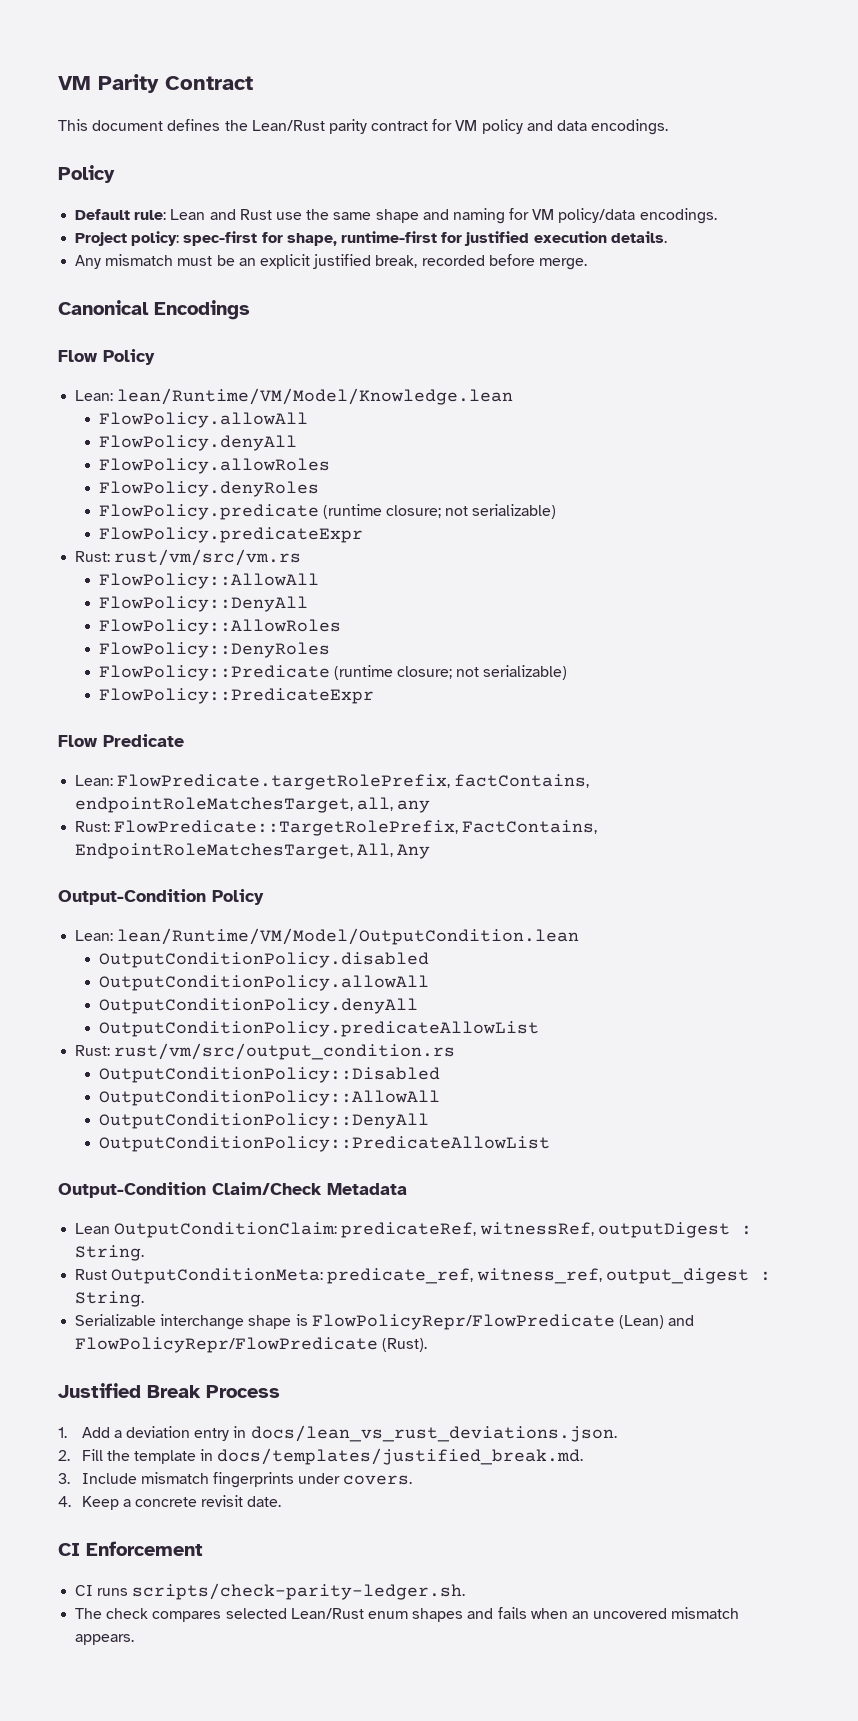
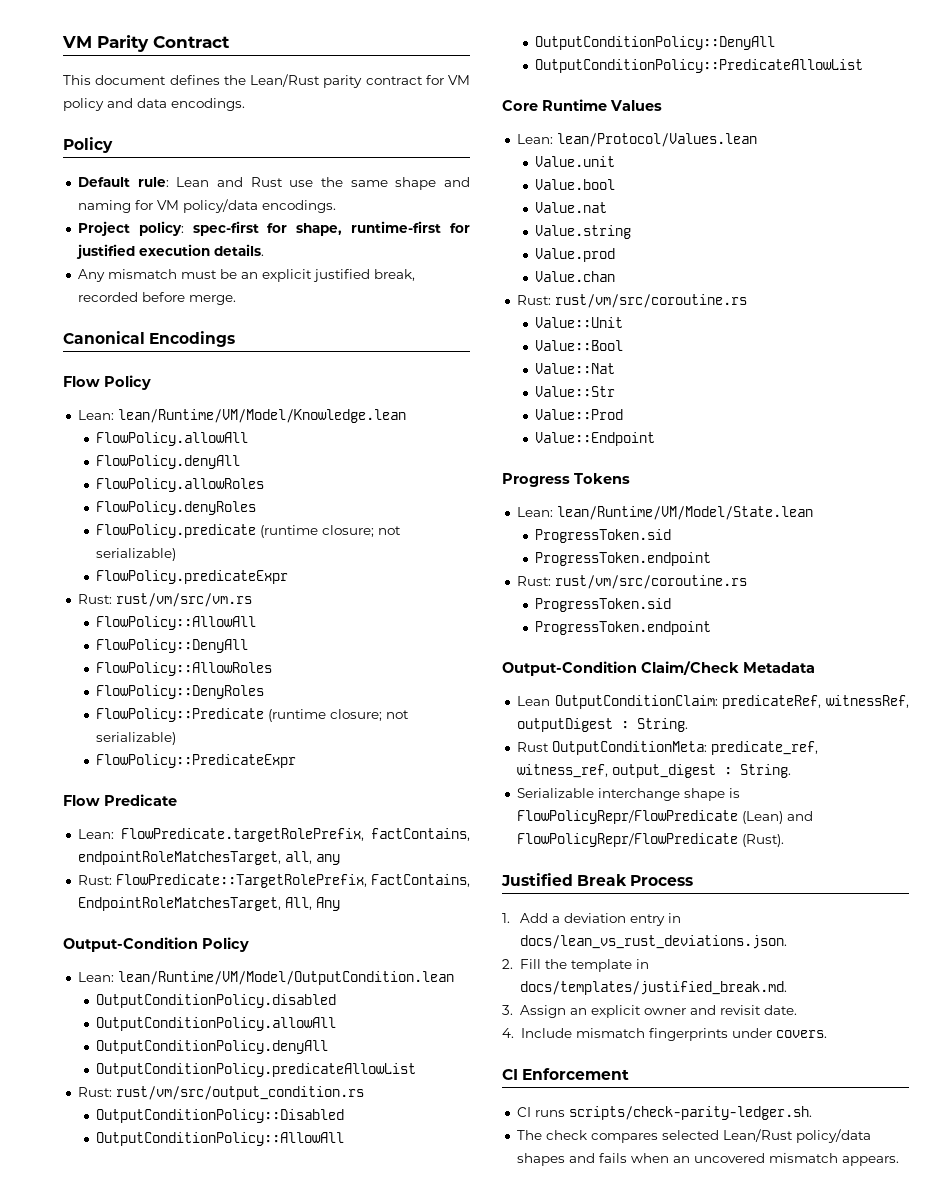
+ Core Runtime Values
+ Lean: lean/Protocol/Values.lean
+ Value.unit
+ Value.bool
+ Value.nat
+ Value.string
+ Value.prod
+ Value.chan
+ Rust: rust/vm/src/coroutine.rs
+ Value::Unit
+ Value::Bool
+ Value::Nat
+ Value::Str
+ Value::Prod
+ Value::Endpoint
+ Progress Tokens
+ Lean: lean/Runtime/VM/Model/State.lean
+ ProgressToken.sid
+ ProgressToken.endpoint
+ Rust: rust/vm/src/coroutine.rs
+ ProgressToken.sid
+ ProgressToken.endpoint
- 3. Include mismatch fingerprints under covers.
+ 3. Assign an explicit owner and revisit date.
+ 4. Include mismatch fingerprints under covers.
- 4. Keep a concrete revisit date.
- The check compares selected Lean/Rust enum shapes and fails when an uncovered mismatch appears.
+ The check compares selected Lean/Rust policy/data shapes and fails when an uncovered mismatch appears.

